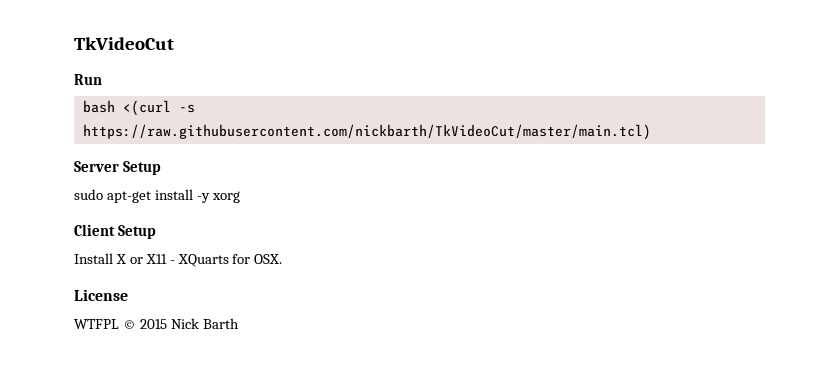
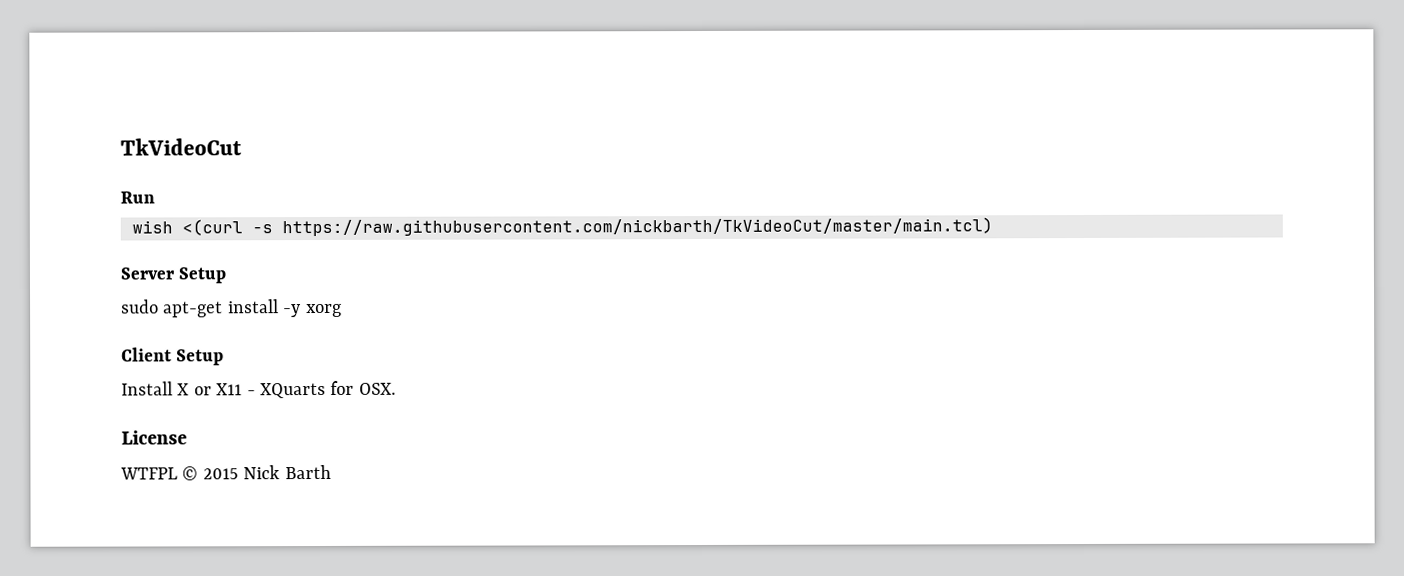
- bash <(curl -s https://raw.githubusercontent.com/nickbarth/TkVideoCut/master/main.tcl)
+ wish <(curl -s https://raw.githubusercontent.com/nickbarth/TkVideoCut/master/main.tcl)

